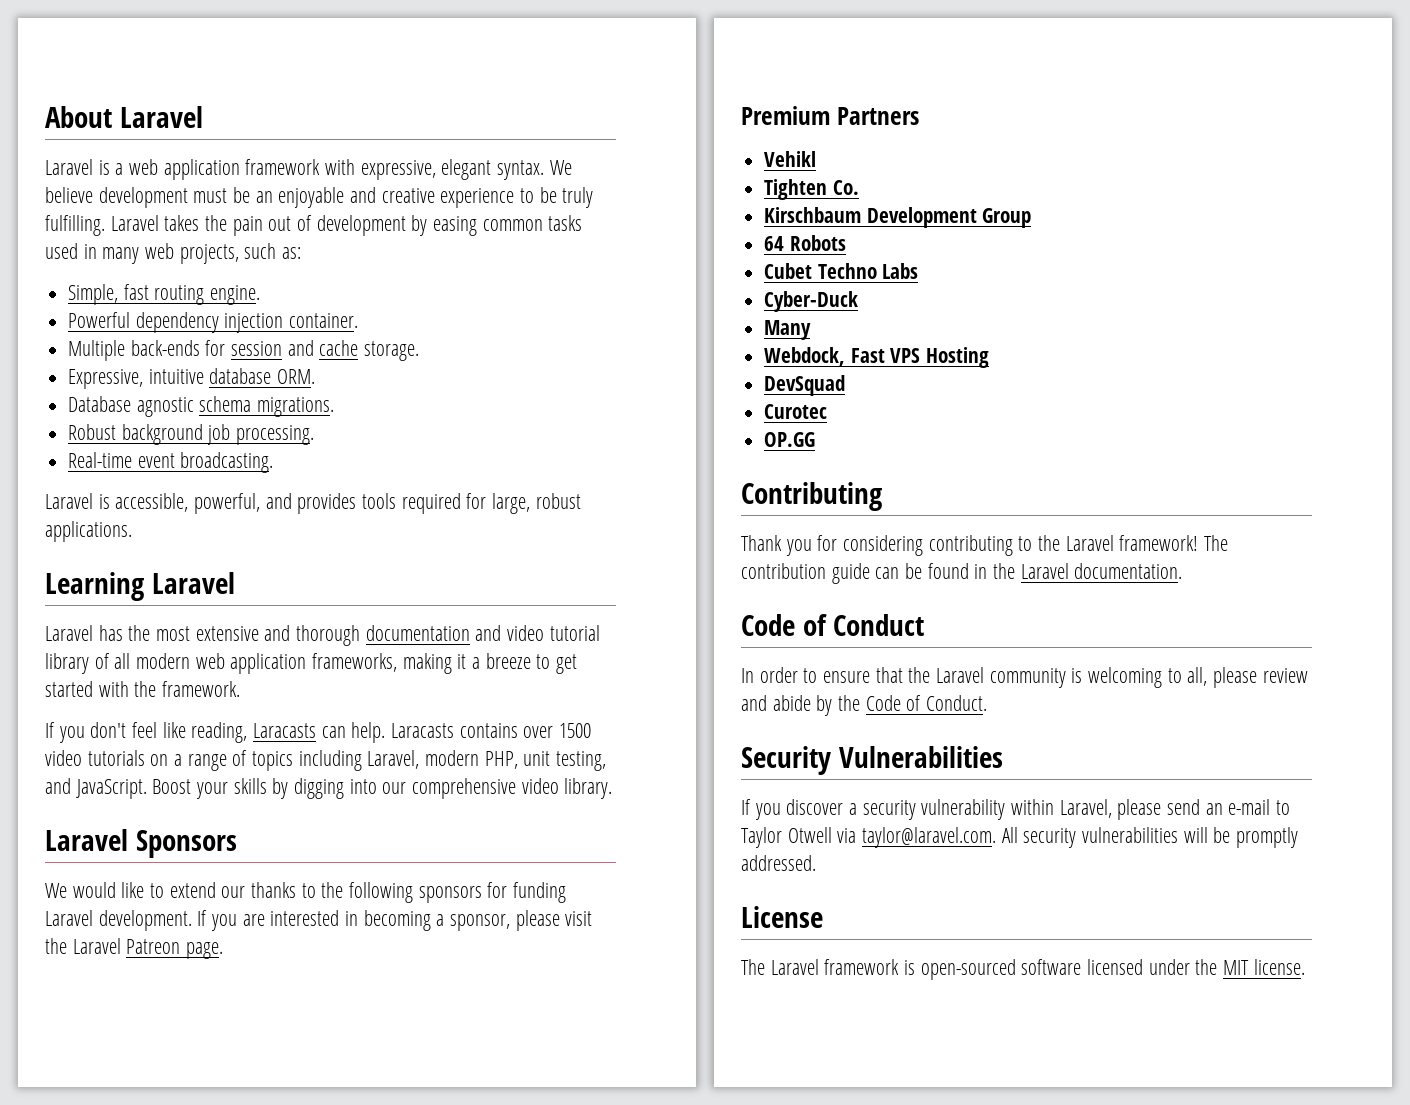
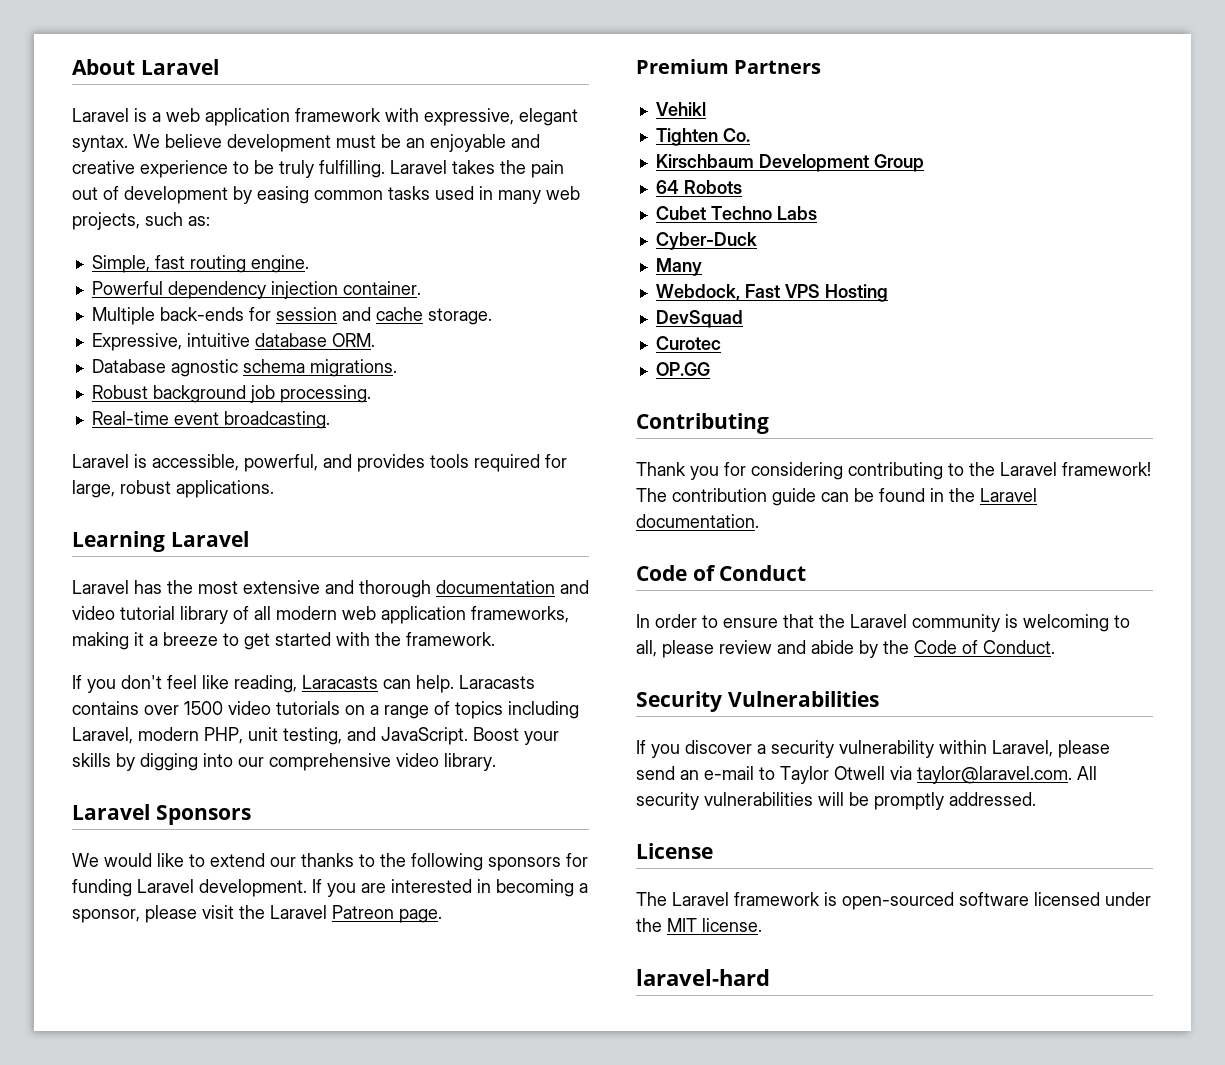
+ laravel-hard

